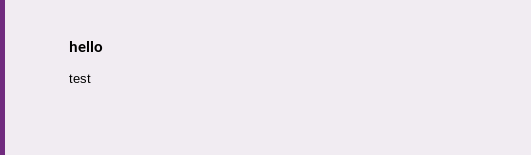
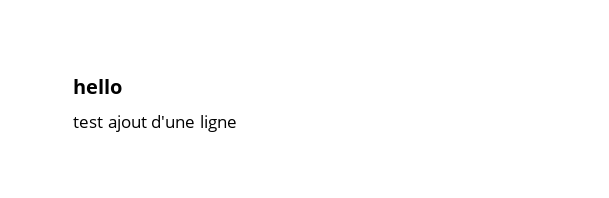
- test
+ test ajout d'une ligne

